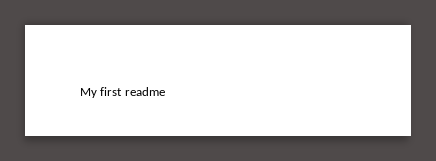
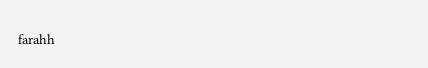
- My first readme
+ farahh

